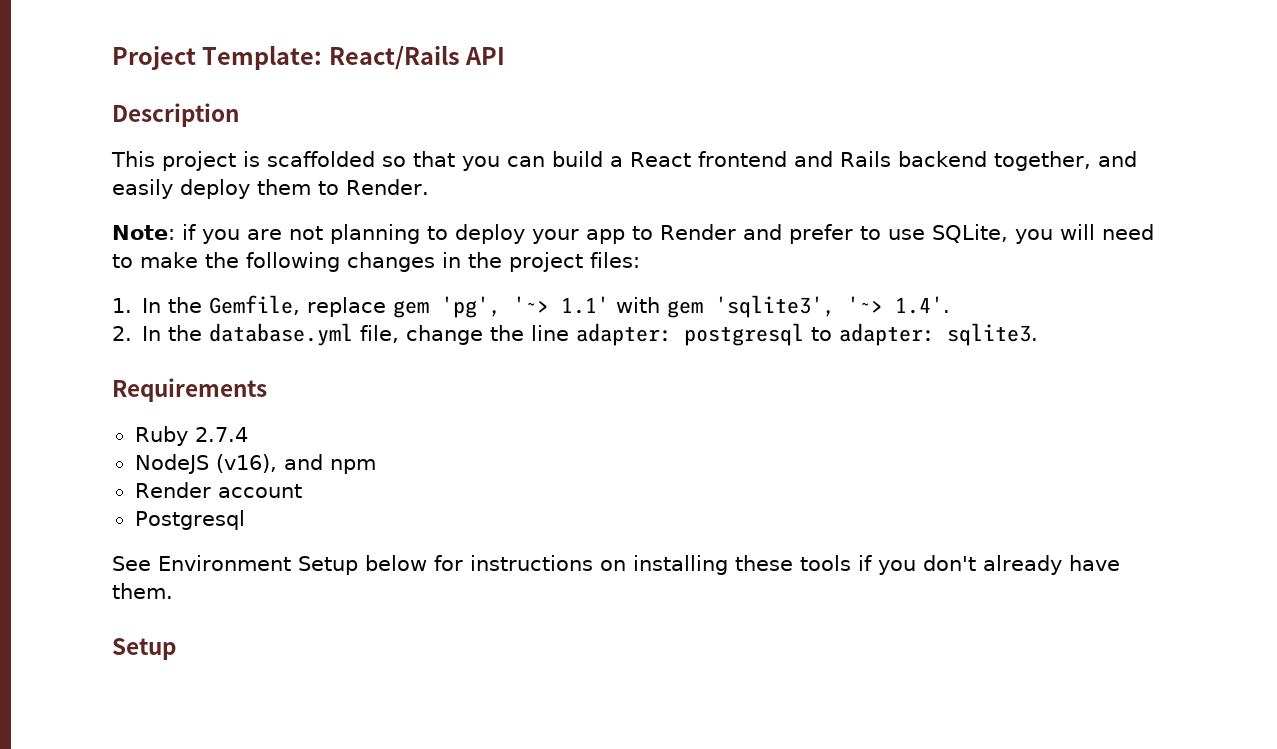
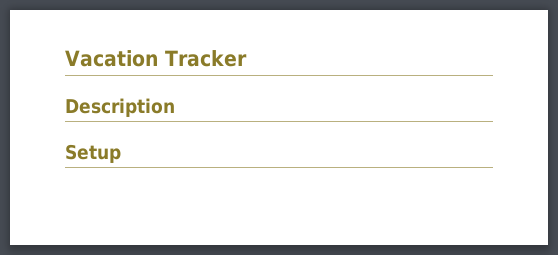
- Project Template: React/Rails API
+ Vacation Tracker
  Description
- This project is scaffolded so that you can build a React frontend and Rails backend together, and easily deploy them to Render.
- Note: if you are not planning to deploy your app to Render and prefer to use SQLite, you will need to make the following changes in the project files:
- 1. In the Gemfile, replace gem 'pg', '~> 1.1' with gem 'sqlite3', '~> 1.4'.
- 2. In the database.yml file, change the line adapter: postgresql to adapter: sqlite3.
- Requirements
- Ruby 2.7.4
- NodeJS (v16), and npm
- Render account
- Postgresql
- See Environment Setup below for instructions on installing these tools if you don't already have them.

